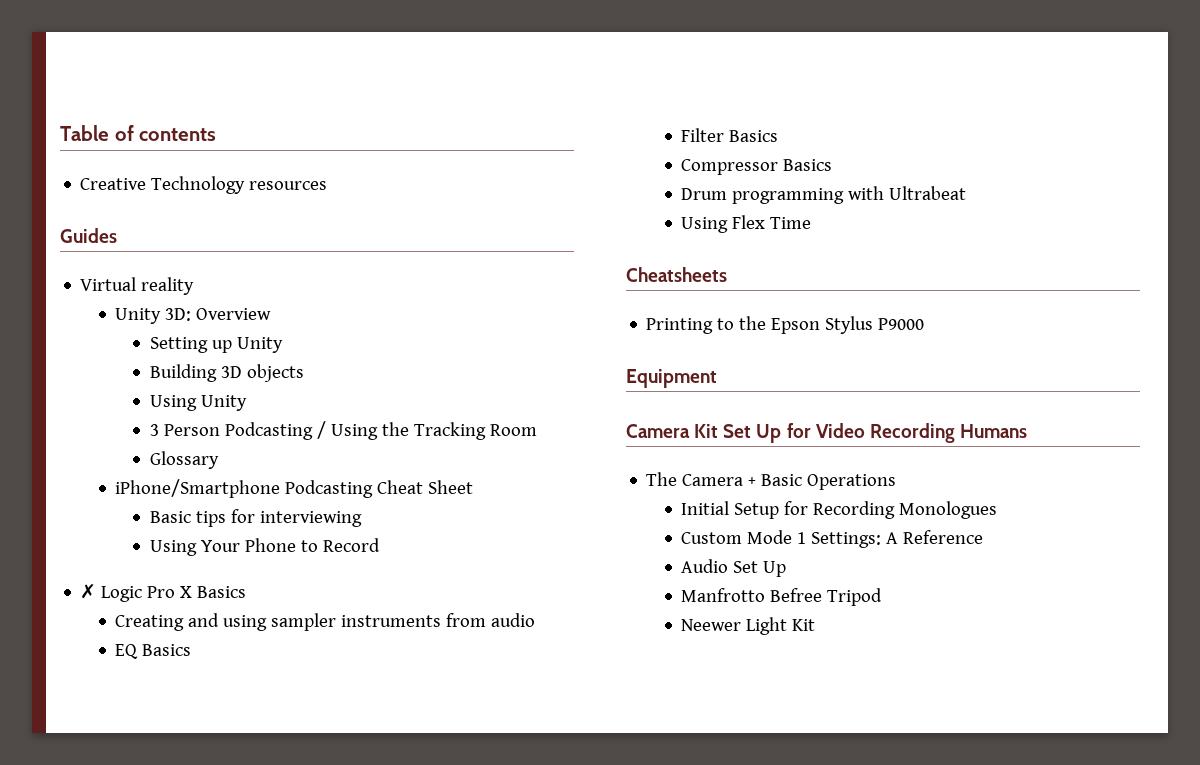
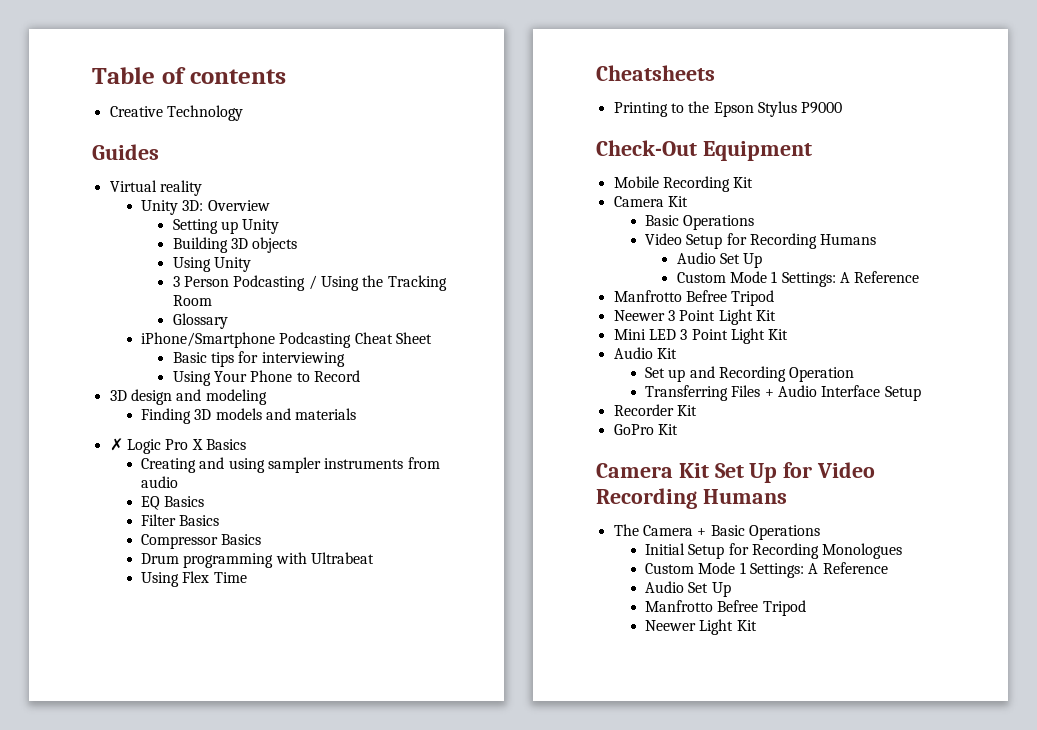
- Creative Technology resources
+ Creative Technology
+ 3D design and modeling
+ Finding 3D models and materials
- Equipment
+ Check-Out Equipment
+ Mobile Recording Kit
+ Camera Kit
+ Basic Operations
+ Video Setup for Recording Humans
+ Audio Set Up
+ Custom Mode 1 Settings: A Reference
+ Manfrotto Befree Tripod
+ Neewer 3 Point Light Kit
+ Mini LED 3 Point Light Kit
+ Audio Kit
+ Set up and Recording Operation
+ Transferring Files + Audio Interface Setup
+ Recorder Kit
+ GoPro Kit

